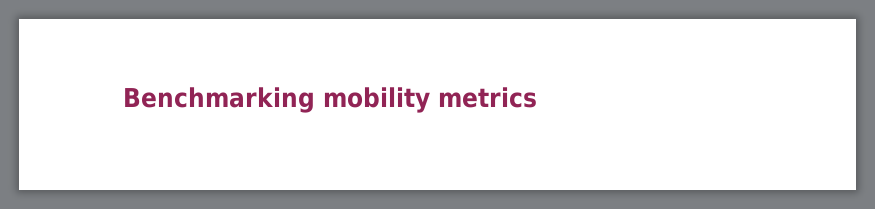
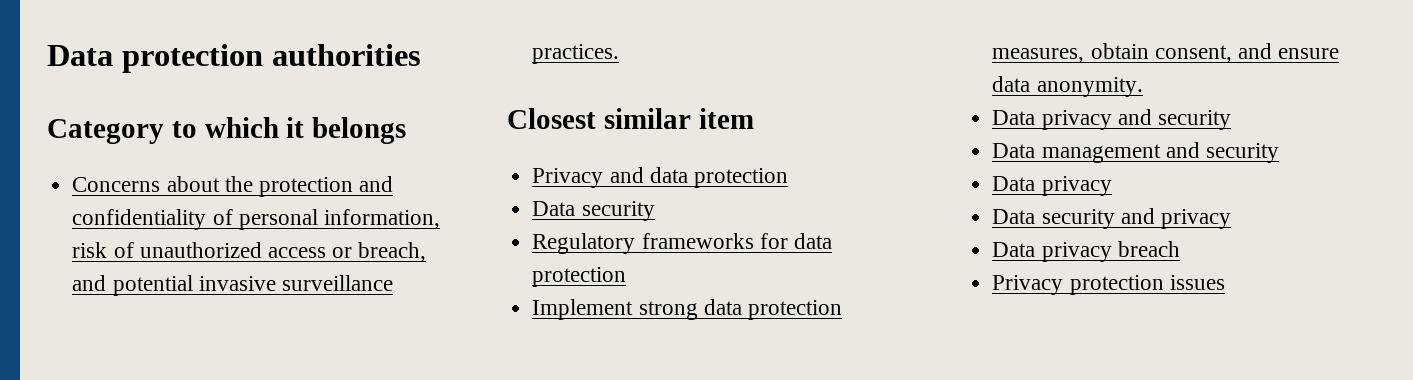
- Benchmarking mobility metrics
+ Data protection authorities
+ Category to which it belongs
+ Concerns about the protection and confidentiality of personal information, risk of unauthorized access or breach, and potential invasive surveillance practices.
+ Closest similar item
+ Privacy and data protection
+ Data security
+ Regulatory frameworks for data protection
+ Implement strong data protection measures, obtain consent, and ensure data anonymity.
+ Data privacy and security
+ Data management and security
+ Data privacy
+ Data security and privacy
+ Data privacy breach
+ Privacy protection issues

